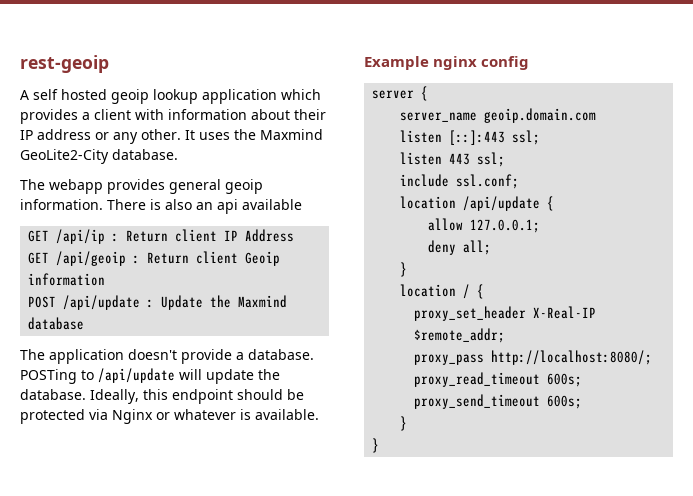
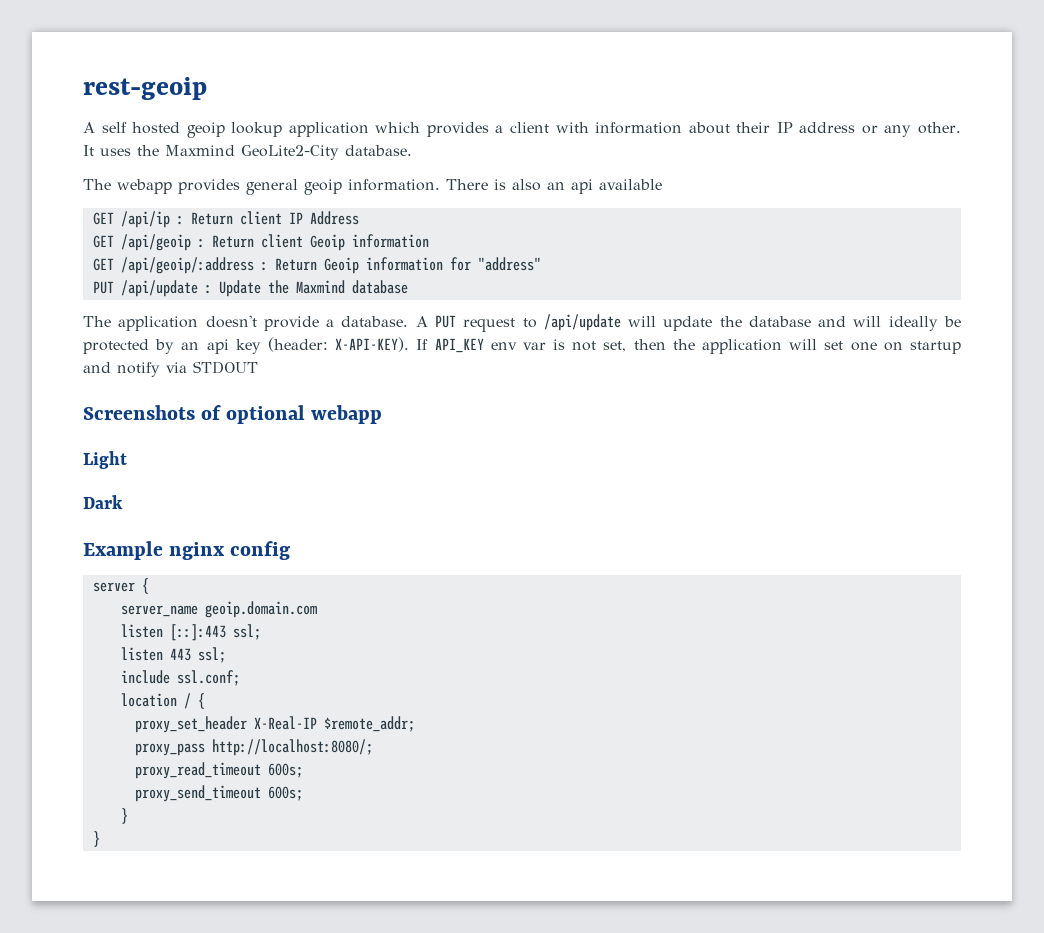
- POST /api/update : Update the Maxmind database
+ GET /api/geoip/:address : Return Geoip information for "address"
+ PUT /api/update : Update the Maxmind database
- POSTing to /api/update will update the database. Ideally, this endpoint should be protected via Nginx or whatever is available.
+ A PUT request to /api/update will update the database and will ideally be protected by an api key (header: X-API-KEY). If API_KEY env var is not set, then the application will set one on startup and notify via STDOUT
+ Screenshots of optional webapp
+ Light
+ Dark
- location /api/update {
- allow 127.0.0.1;
- deny all;
- }

